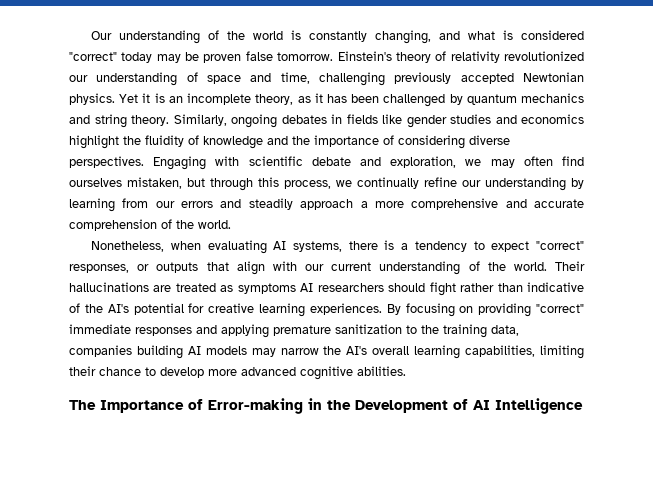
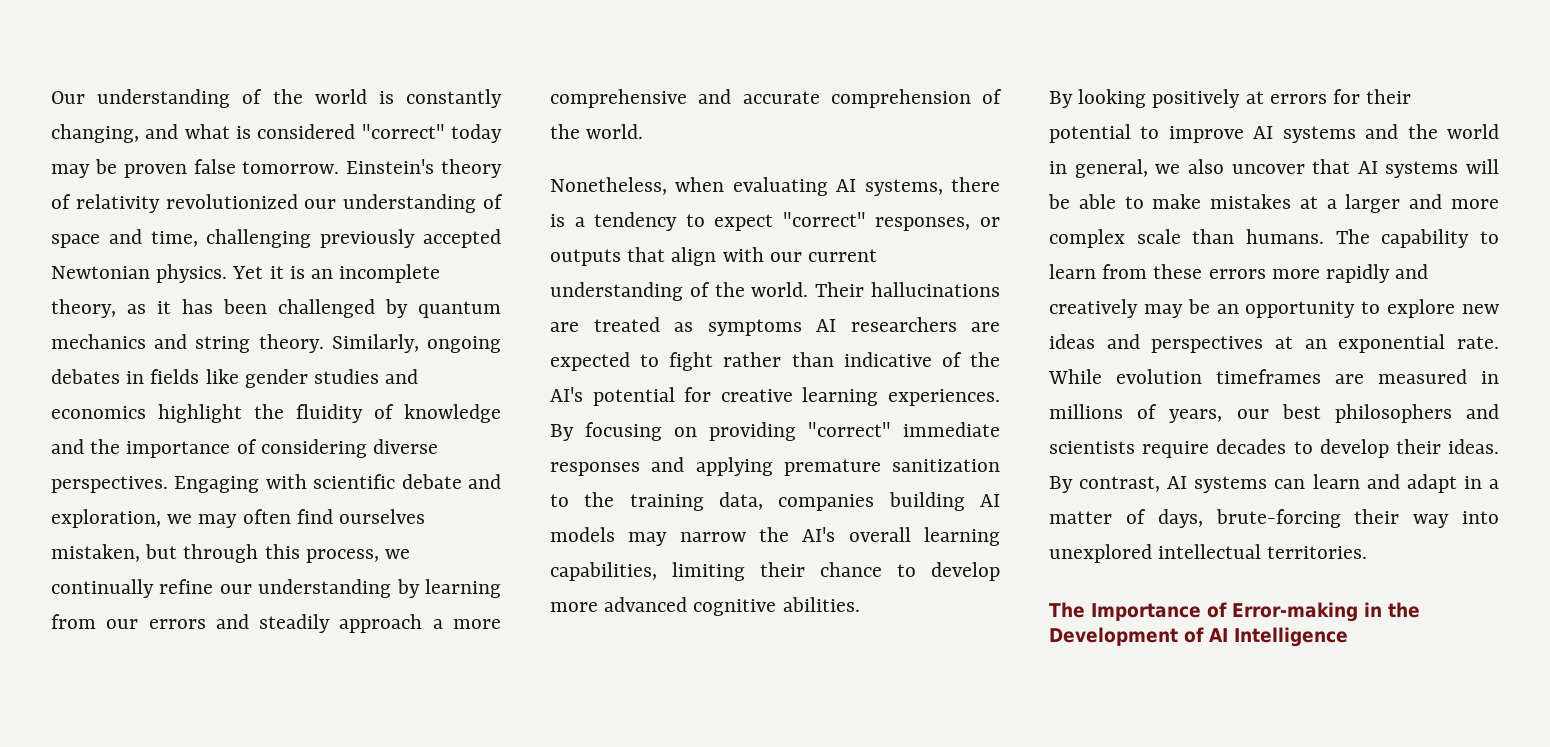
- Their hallucinations are treated as symptoms AI researchers should fight rather than indicative of the AI's potential for creative learning experiences.
+ Their hallucinations are treated as symptoms AI researchers are expected to fight rather than indicative of the AI's potential for creative learning experiences.
+ By looking positively at errors for their potential to improve AI systems and the world in general, we also uncover that AI systems will be able to make mistakes at a larger and more complex scale than humans. The capability to learn from these errors more rapidly and creatively may be an opportunity to explore new ideas and perspectives at an exponential rate. While evolution timeframes are measured in millions of years, our best philosophers and scientists require decades to develop their ideas. By contrast, AI systems can learn and adapt in a matter of days, brute-forcing their way into unexplored intellectual territories.

